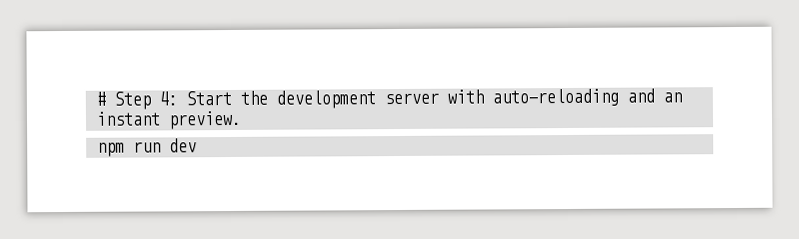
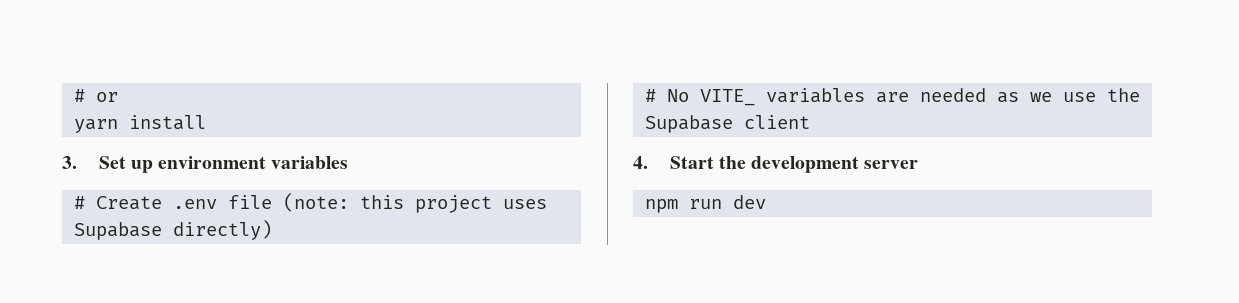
- # Step 4: Start the development server with auto-reloading and an instant preview.
+ # or
+ yarn install
+ 3. Set up environment variables
+ # Create .env file (note: this project uses Supabase directly)
+ # No VITE_ variables are needed as we use the Supabase client
+ 4. Start the development server

